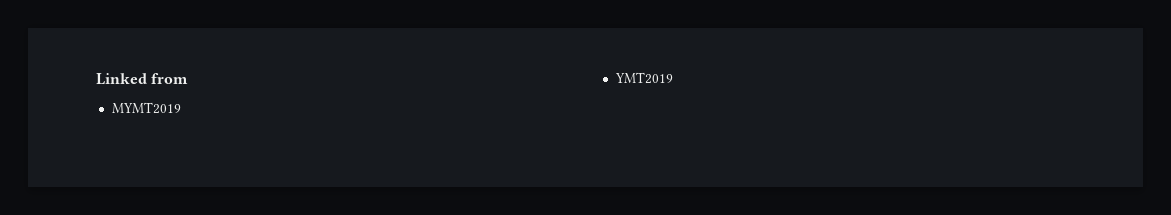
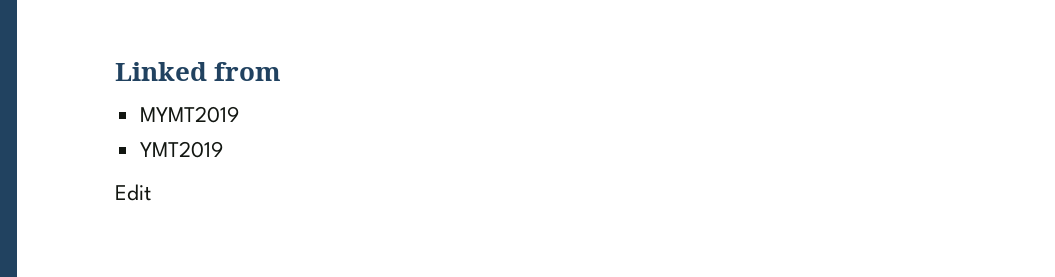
+ Edit

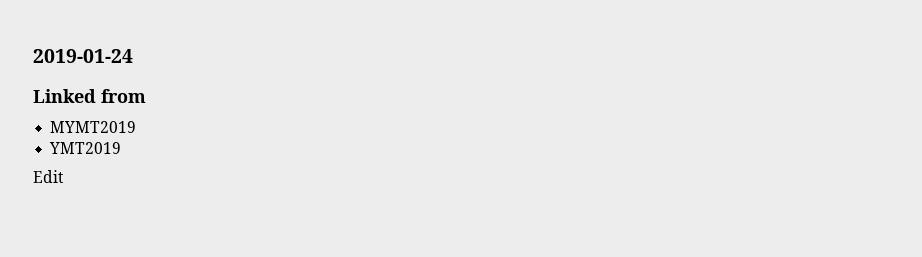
+ 2019-01-24

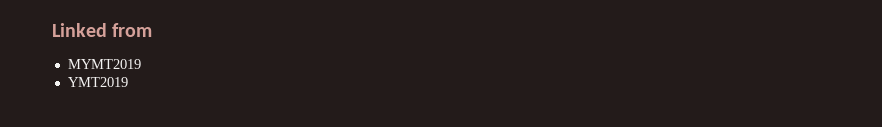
- 2019-01-24
- Edit

